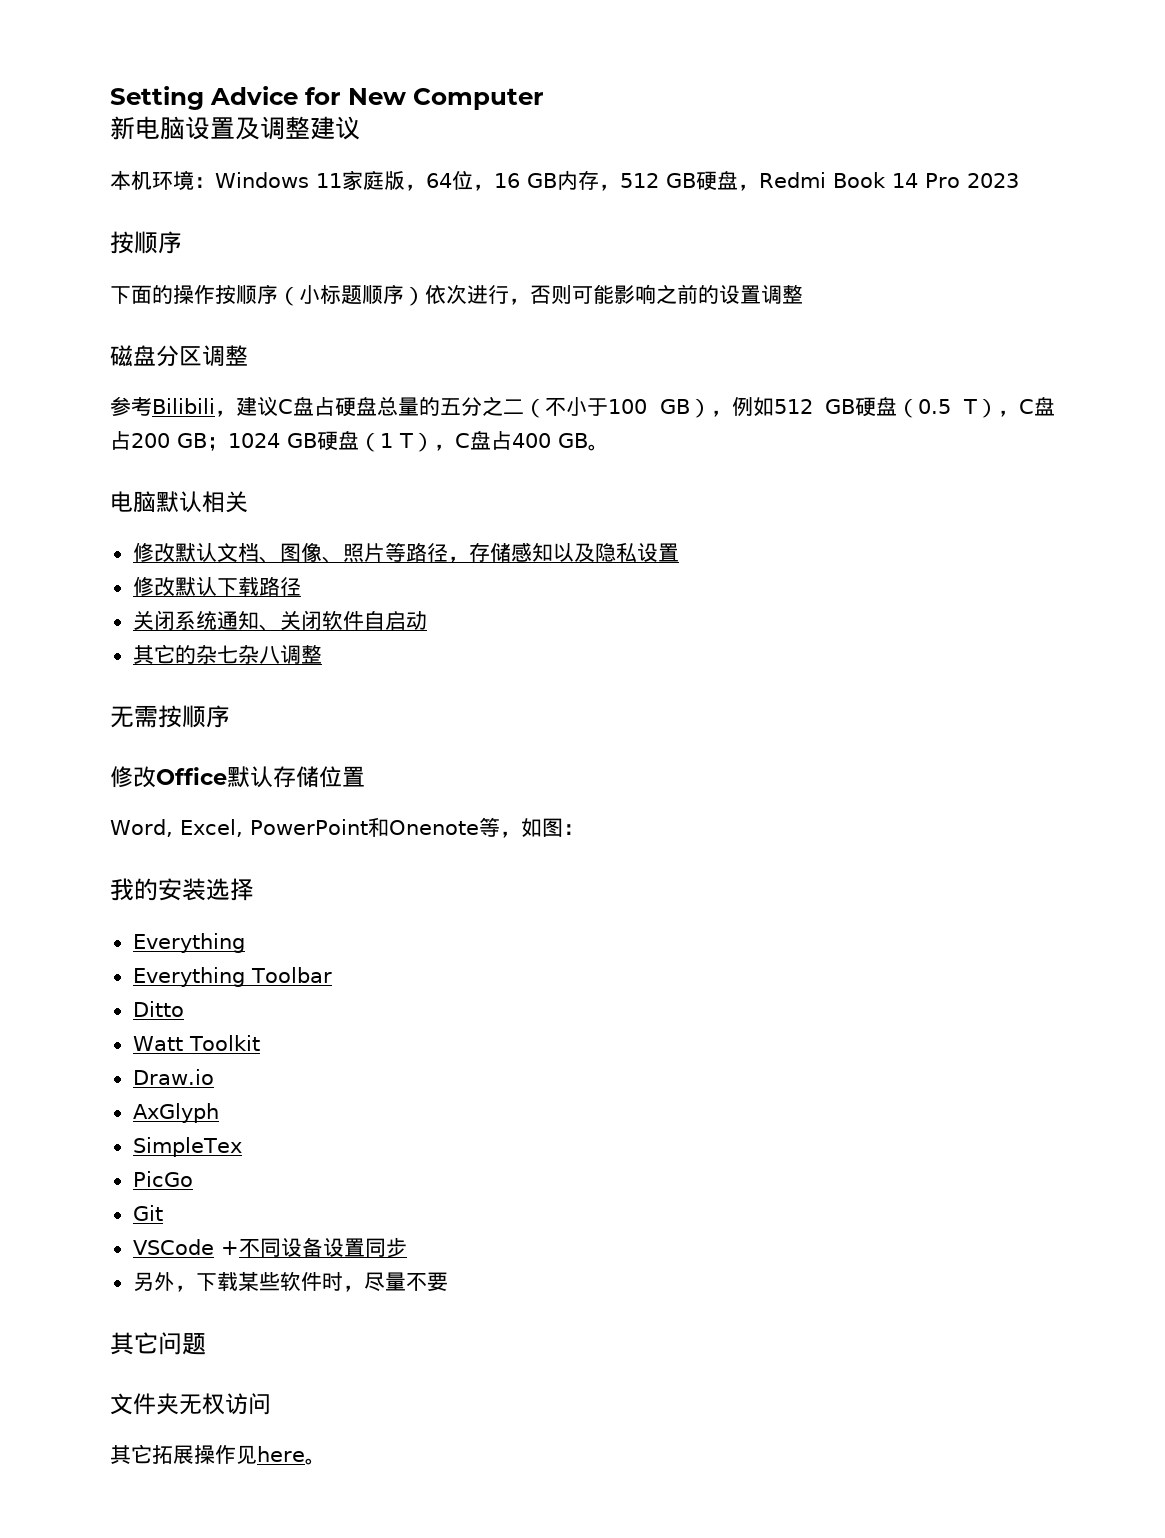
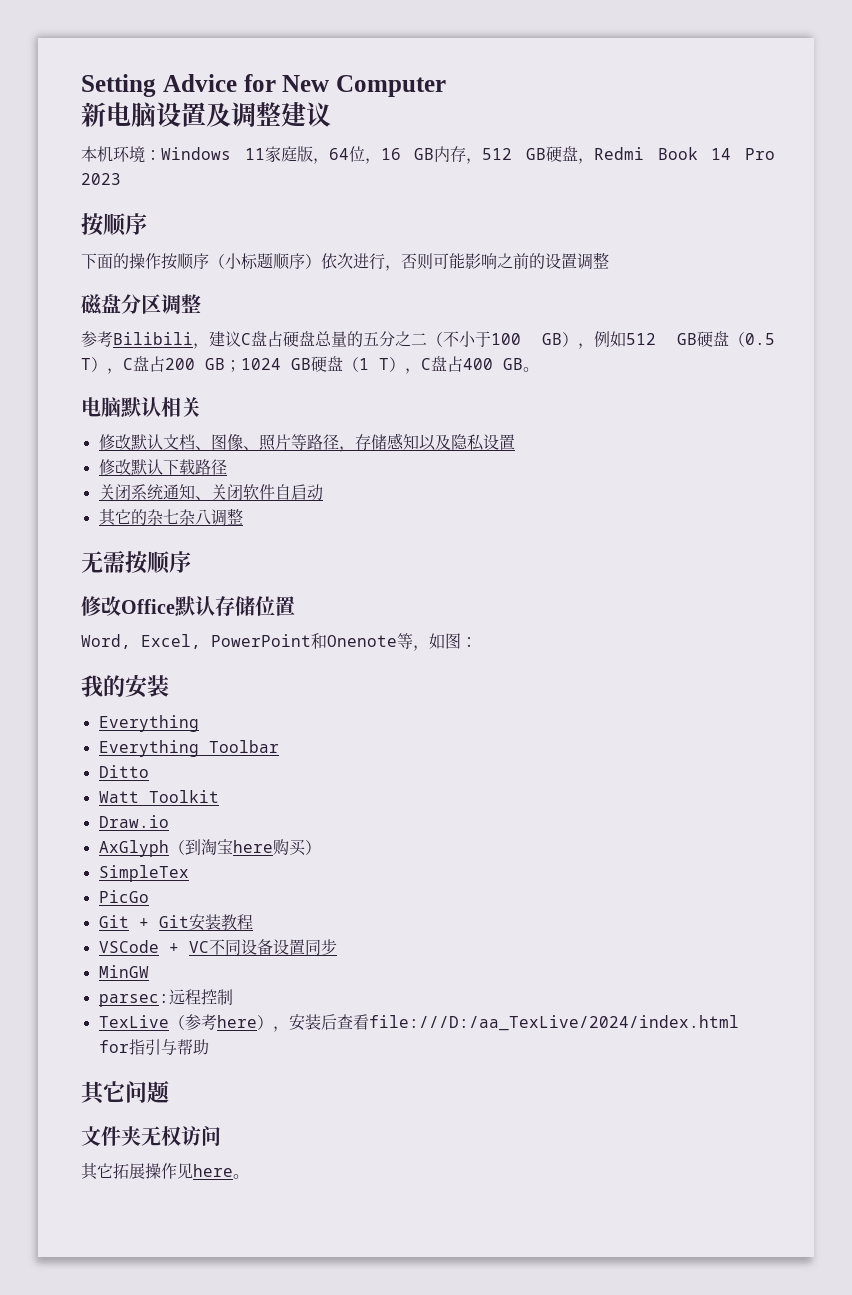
- 我的安装选择
+ 我的安装
- AxGlyph
+ AxGlyph（到淘宝here购买）
- Git
+ Git + Git安装教程
- VSCode +不同设备设置同步
+ VSCode + VC不同设备设置同步
- 另外，下载某些软件时，尽量不要
+ MinGW
+ parsec:远程控制
+ TexLive（参考here），安装后查看file:///D:/aa_TexLive/2024/index.html for指引与帮助

